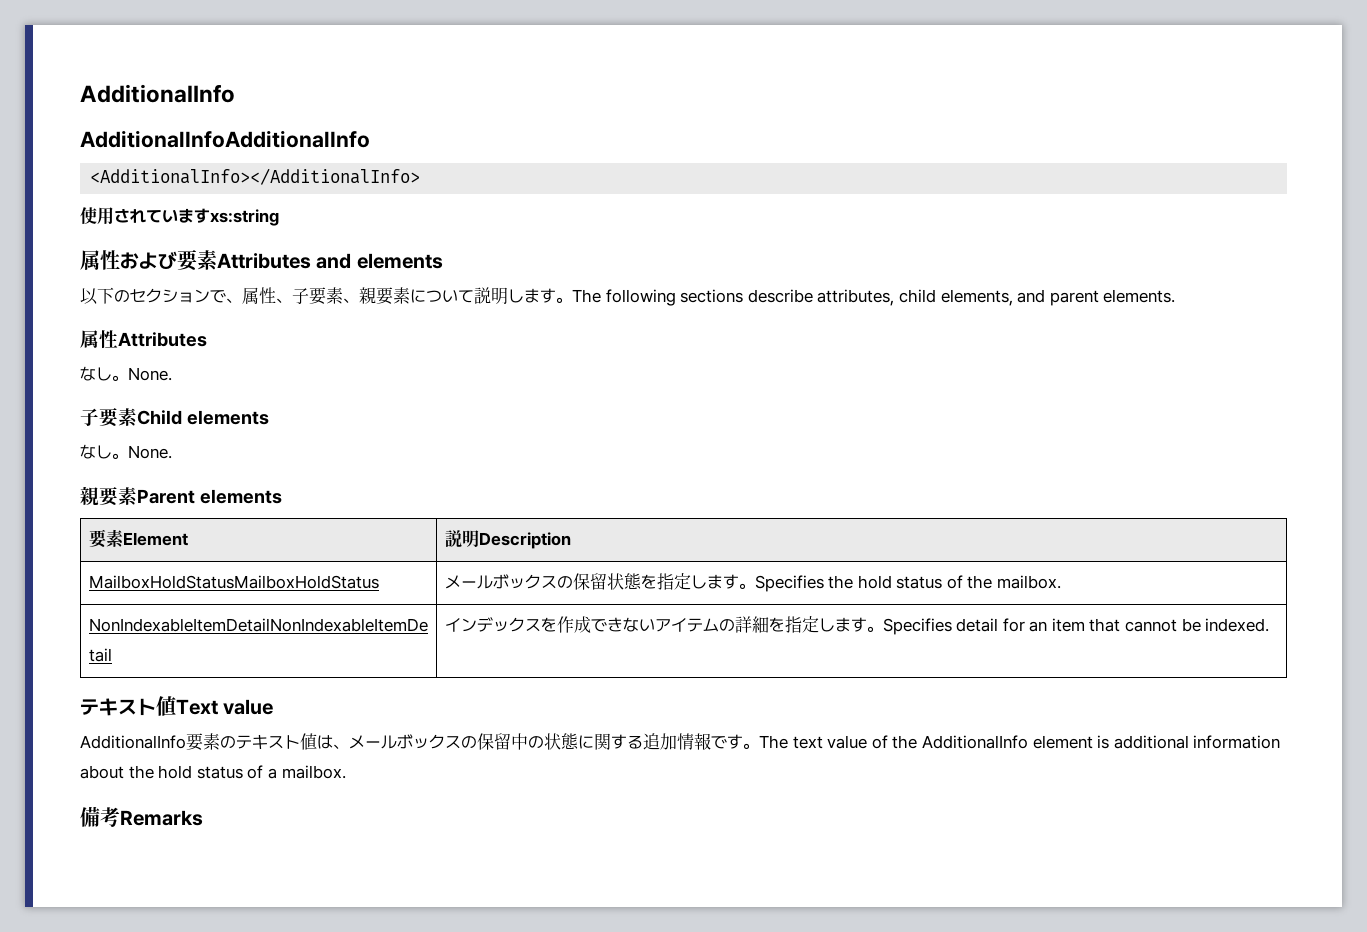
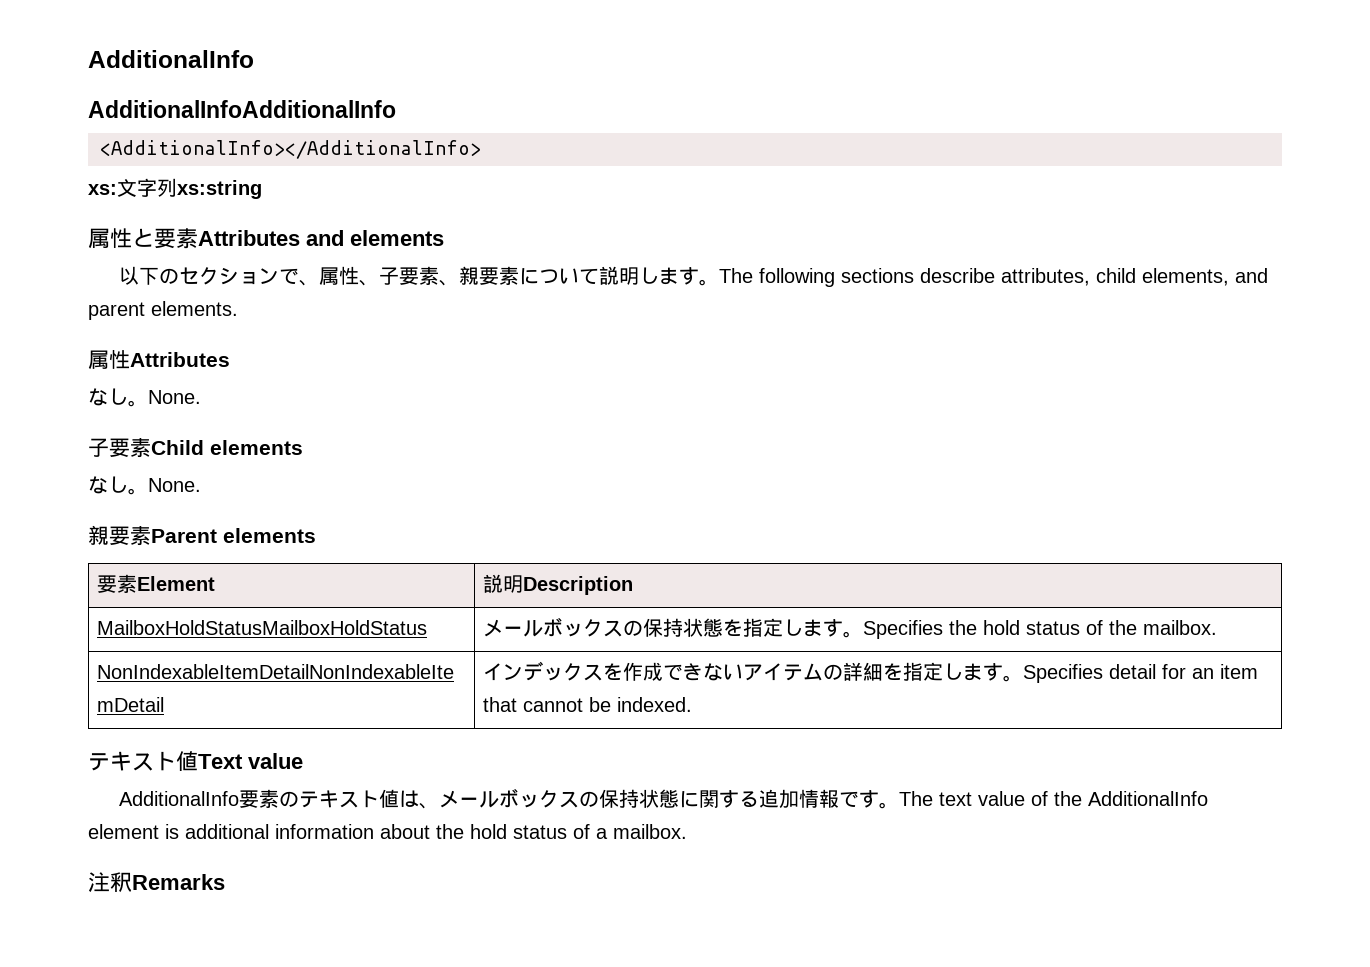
- 使用されていますxs:string
+ xs:文字列xs:string
- 属性および要素Attributes and elements
+ 属性と要素Attributes and elements
- MailboxHoldStatusMailboxHoldStatus | メールボックスの保留状態を指定します。Specifies the hold status of the mailbox.
+ MailboxHoldStatusMailboxHoldStatus | メールボックスの保持状態を指定します。Specifies the hold status of the mailbox.
- AdditionalInfo要素のテキスト値は、メールボックスの保留中の状態に関する追加情報です。
+ AdditionalInfo要素のテキスト値は、メールボックスの保持状態に関する追加情報です。
- 備考Remarks
+ 注釈Remarks

